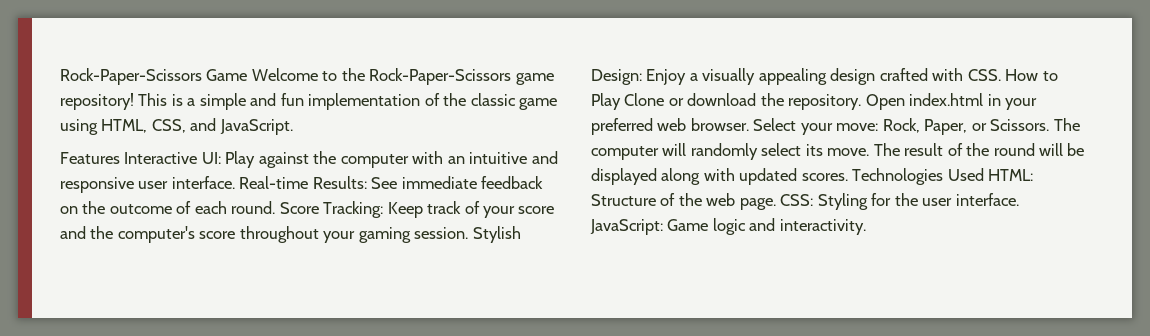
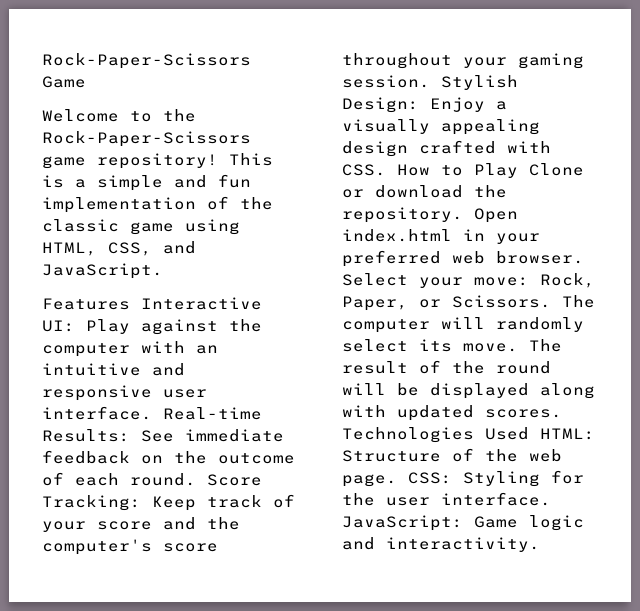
- Rock-Paper-Scissors Game Welcome to the Rock-Paper-Scissors game repository!
+ Rock-Paper-Scissors Game
+ Welcome to the Rock-Paper-Scissors game repository!

